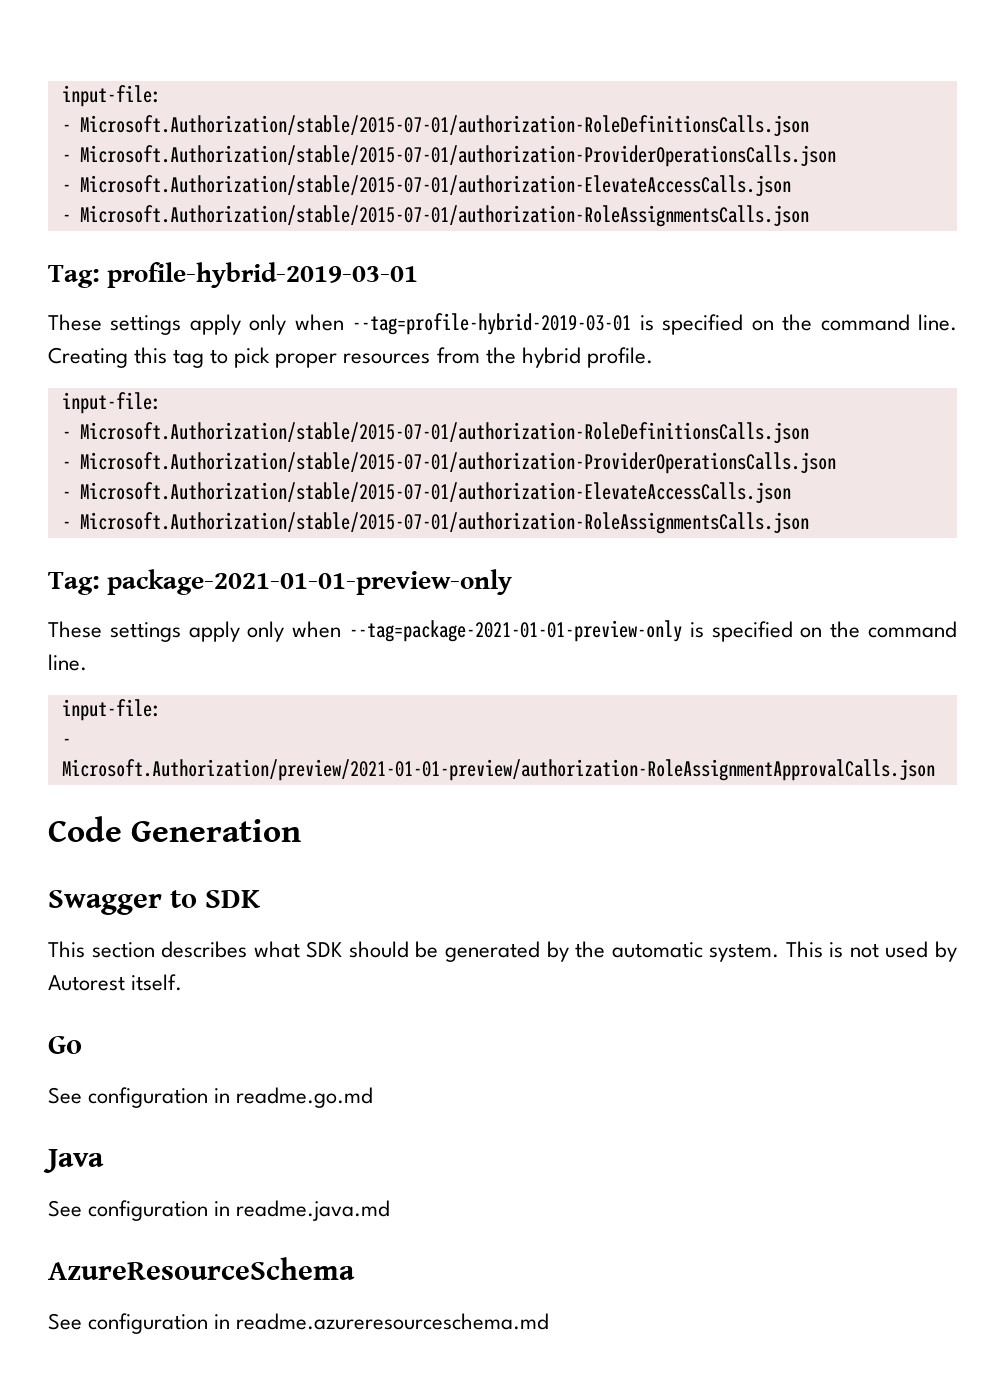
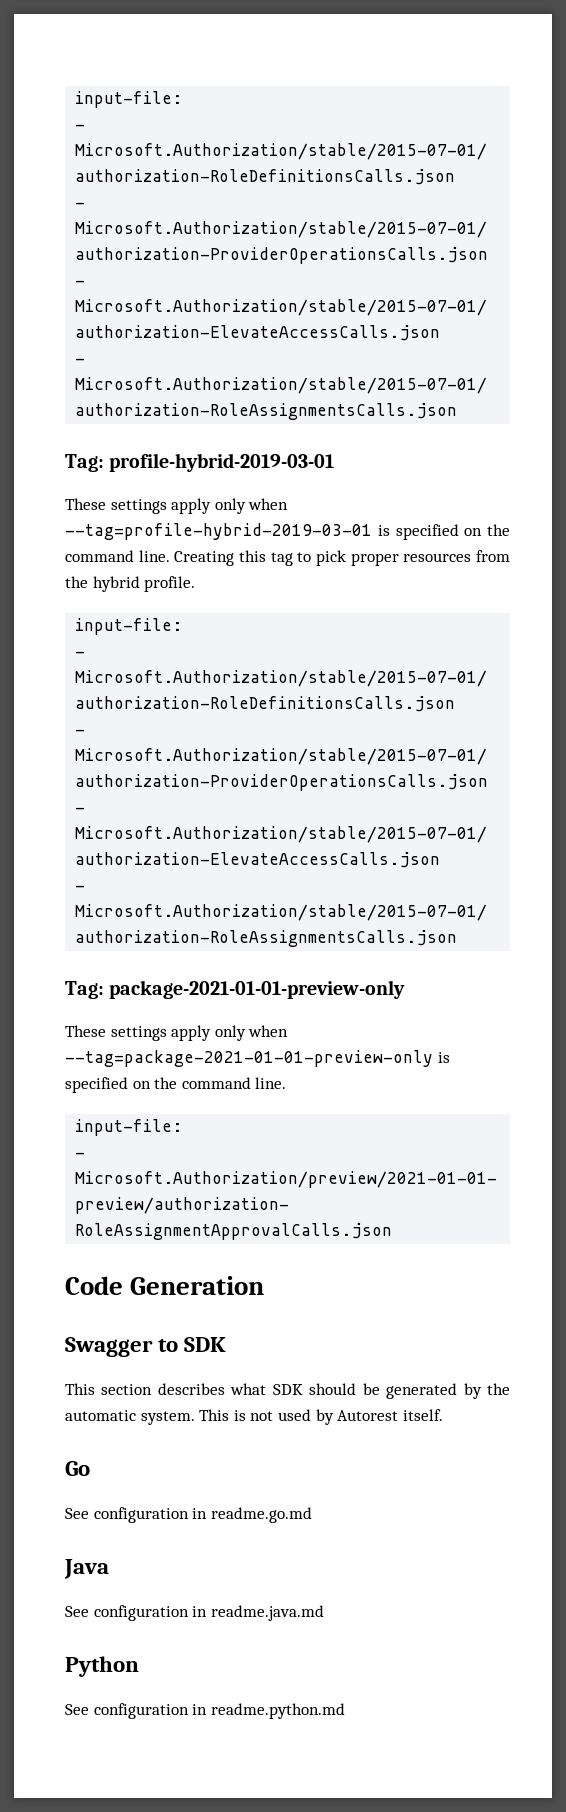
- AzureResourceSchema
- See configuration in readme.azureresourceschema.md
+ Python
+ See configuration in readme.python.md

